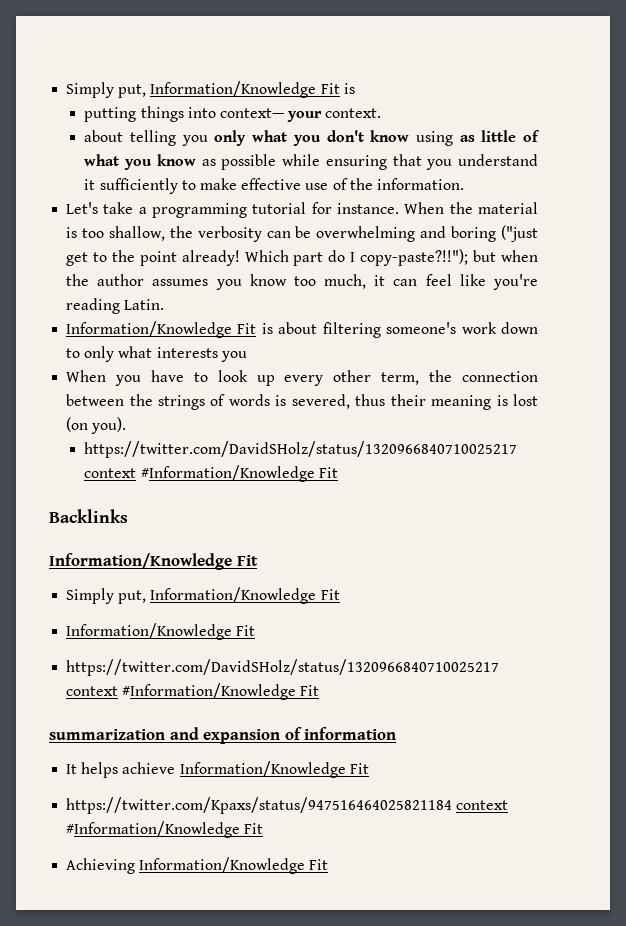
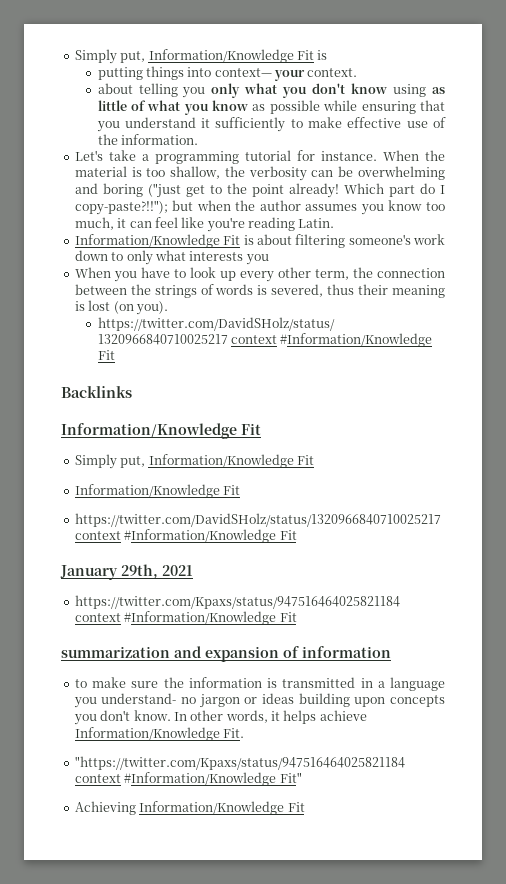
+ January 29th, 2021
+ https://twitter.com/Kpaxs/status/947516464025821184 context #Information/Knowledge Fit
- It helps achieve Information/Knowledge Fit
- https://twitter.com/Kpaxs/status/947516464025821184 context #Information/Knowledge Fit
+ to make sure the information is transmitted in a language you understand- no jargon or ideas building upon concepts you don't know. In other words, it helps achieve Information/Knowledge Fit.
+ "https://twitter.com/Kpaxs/status/947516464025821184 context #Information/Knowledge Fit"

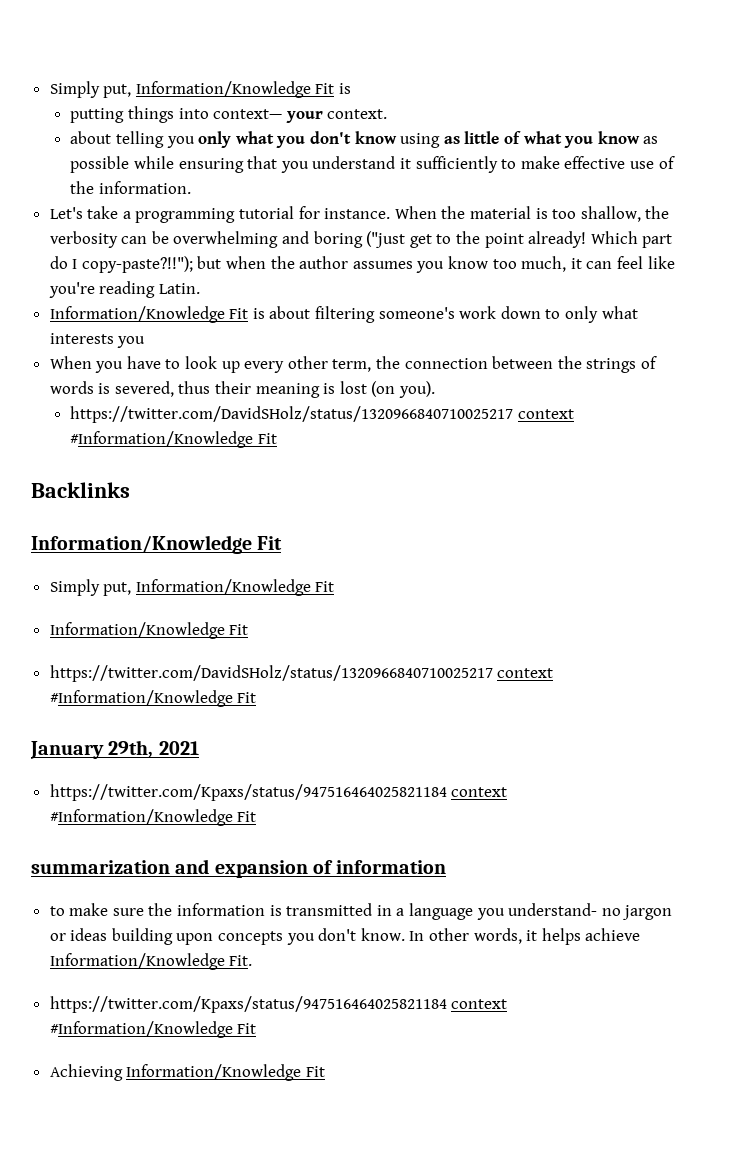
  In other words, it helps achieve Information/Knowledge Fit.
- "https://twitter.com/Kpaxs/status/947516464025821184 context #Information/Knowledge Fit"
+ https://twitter.com/Kpaxs/status/947516464025821184 context #Information/Knowledge Fit

